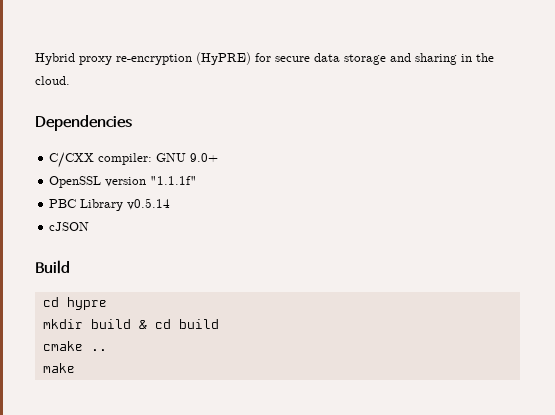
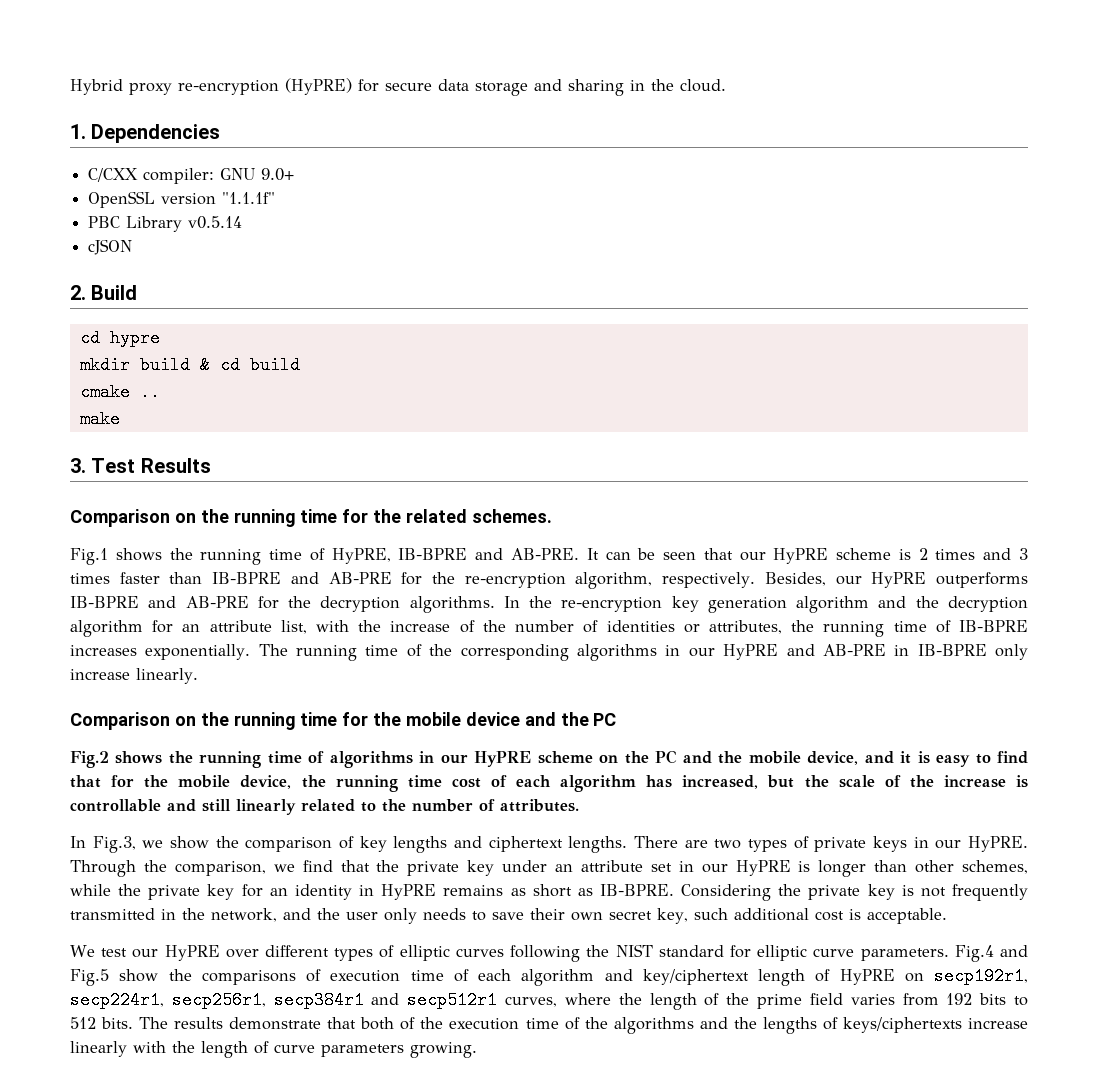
- Dependencies
+ 1. Dependencies
- Build
+ 2. Build
+ 3. Test Results
+ Comparison on the running time for the related schemes.
+ Fig.1 shows the running time of HyPRE, IB-BPRE and AB-PRE. It can be seen that our HyPRE scheme is 2 times and 3 times faster than IB-BPRE and AB-PRE for the re-encryption algorithm, respectively. Besides, our HyPRE outperforms IB-BPRE and AB-PRE for the decryption algorithms. In the re-encryption key generation algorithm and the decryption algorithm for an attribute list, with the increase of the number of identities or attributes, the running time of IB-BPRE increases exponentially. The running time of the corresponding algorithms in our HyPRE and AB-PRE in IB-BPRE only increase linearly.
+ Comparison on the running time for the mobile device and the PC
+ Fig.2 shows the running time of algorithms in our HyPRE scheme on the PC and the mobile device, and it is easy to find that for the mobile device, the running time cost of each algorithm has increased, but the scale of the increase is controllable and still linearly related to the number of attributes.
+ In Fig.3, we show the comparison of key lengths and ciphertext lengths. There are two types of private keys in our HyPRE. Through the comparison, we find that the private key under an attribute set in our HyPRE is longer than other schemes, while the private key for an identity in HyPRE remains as short as IB-BPRE. Considering the private key is not frequently transmitted in the network, and the user only needs to save their own secret key, such additional cost is acceptable.
+ We test our HyPRE over different types of elliptic curves following the NIST standard for elliptic curve parameters. Fig.4 and Fig.5 show the comparisons of execution time of each algorithm and key/ciphertext length of HyPRE on secp192r1, secp224r1, secp256r1, secp384r1 and secp512r1 curves, where the length of the prime field varies from 192 bits to 512 bits. The results demonstrate that both of the execution time of the algorithms and the lengths of keys/ciphertexts increase linearly with the length of curve parameters growing.

